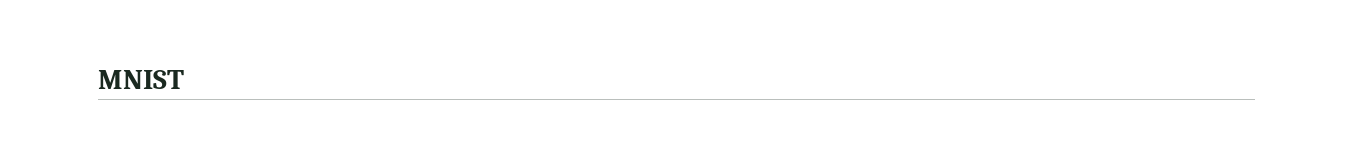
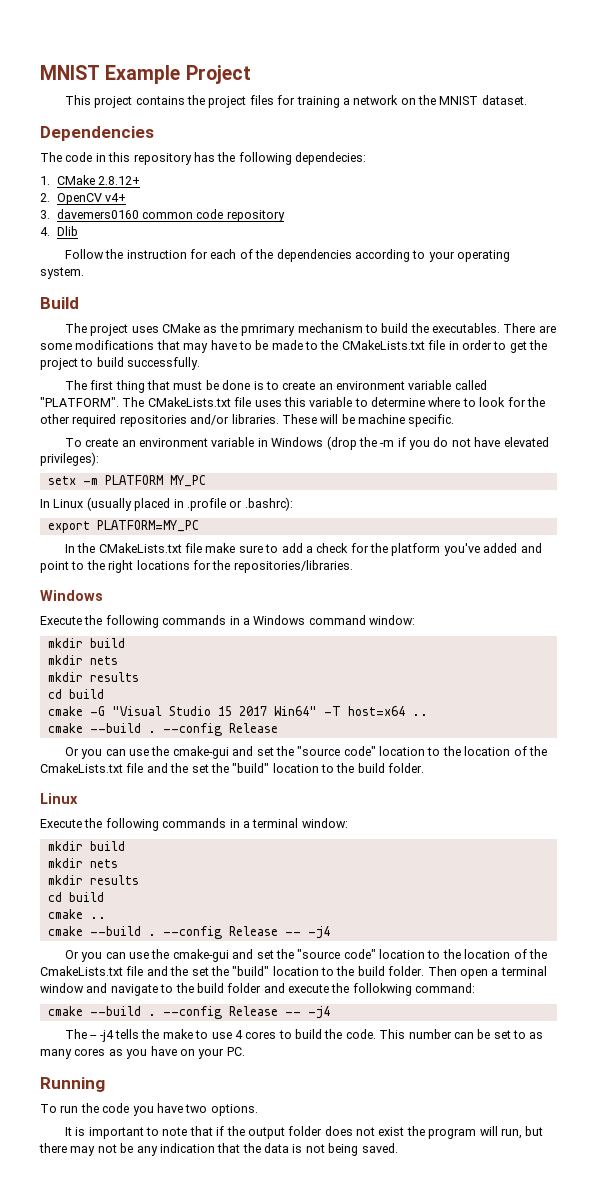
- MNIST
+ MNIST Example Project
+ This project contains the project files for training a network on the MNIST dataset.
+ Dependencies
+ The code in this repository has the following dependecies:
+ 1. CMake 2.8.12+
+ 2. OpenCV v4+
+ 3. davemers0160 common code repository
+ 4. Dlib
+ Follow the instruction for each of the dependencies according to your operating system.
+ Build
+ The project uses CMake as the pmrimary mechanism to build the executables. There are some modifications that may have to be made to the CMakeLists.txt file in order to get the project to build successfully.
+ The first thing that must be done is to create an environment variable called "PLATFORM". The CMakeLists.txt file uses this variable to determine where to look for the other required repositories and/or libraries. These will be machine specific.
+ To create an environment variable in Windows (drop the -m if you do not have elevated privileges):
+ setx -m PLATFORM MY_PC
+ In Linux (usually placed in .profile or .bashrc):
+ export PLATFORM=MY_PC
+ In the CMakeLists.txt file make sure to add a check for the platform you've added and point to the right locations for the repositories/libraries.
+ Windows
+ Execute the following commands in a Windows command window:
+ mkdir build
+ mkdir nets
+ mkdir results
+ cd build
+ cmake -G "Visual Studio 15 2017 Win64" -T host=x64 ..
+ cmake --build . --config Release
+ Or you can use the cmake-gui and set the "source code" location to the location of the CmakeLists.txt file and the set the "build" location to the build folder.
+ Linux
+ Execute the following commands in a terminal window:
+ mkdir build
+ mkdir nets
+ mkdir results
+ cd build
+ cmake ..
+ cmake --build . --config Release -- -j4
+ Or you can use the cmake-gui and set the "source code" location to the location of the CmakeLists.txt file and the set the "build" location to the build folder. Then open a terminal window and navigate to the build folder and execute the follokwing command:
+ cmake --build . --config Release -- -j4
+ The -- -j4 tells the make to use 4 cores to build the code. This number can be set to as many cores as you have on your PC.
+ Running
+ To run the code you have two options.
+ It is important to note that if the output folder does not exist the program will run, but there may not be any indication that the data is not being saved.

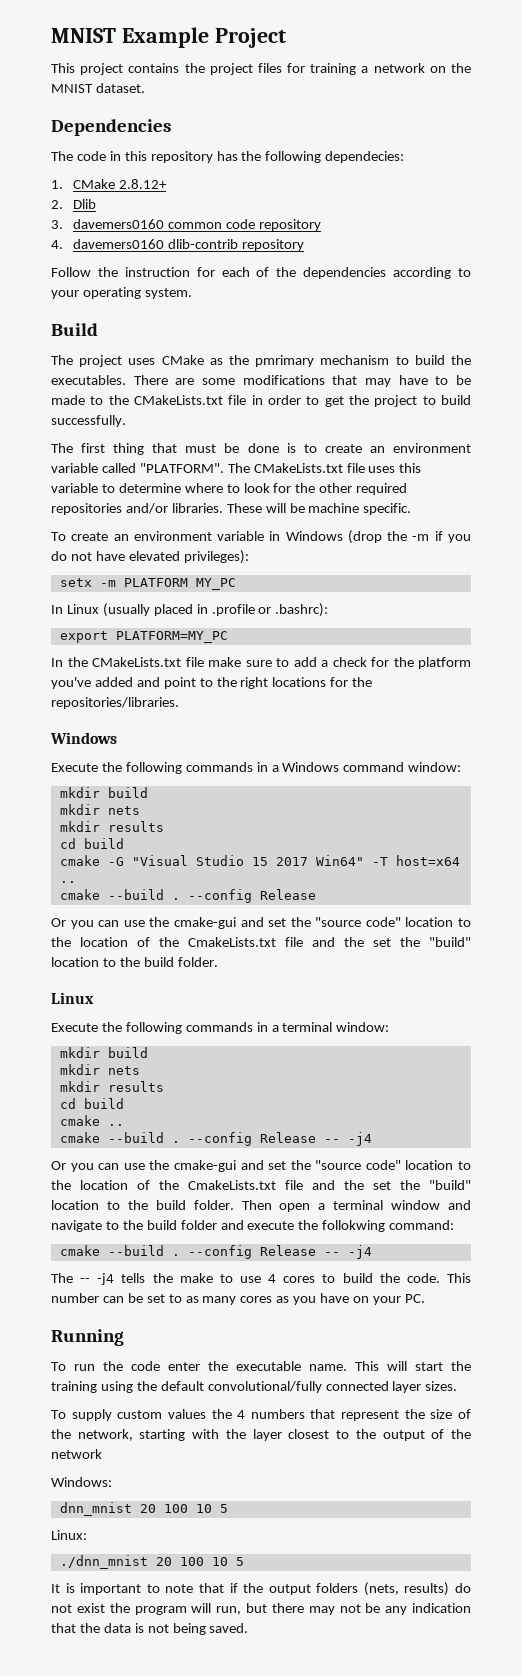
- 2. OpenCV v4+
+ 2. Dlib
- 4. Dlib
+ 4. davemers0160 dlib-contrib repository
- To run the code you have two options.
+ To run the code enter the executable name. This will start the training using the default convolutional/fully connected layer sizes.
+ To supply custom values the 4 numbers that represent the size of the network, starting with the layer closest to the output of the network
+ Windows:
+ dnn_mnist 20 100 10 5
+ Linux:
+ ./dnn_mnist 20 100 10 5
- It is important to note that if the output folder does not exist the program will run, but there may not be any indication that the data is not being saved.
+ It is important to note that if the output folders (nets, results) do not exist the program will run, but there may not be any indication that the data is not being saved.

